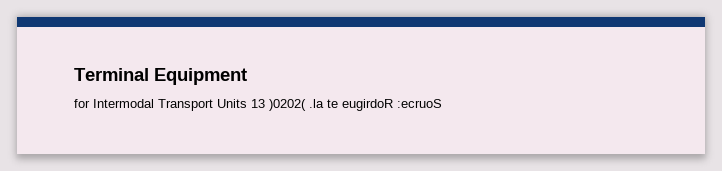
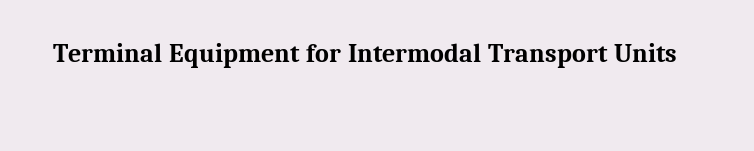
- Terminal Equipment
- for Intermodal Transport Units 13 )0202( .la te eugirdoR :ecruoS
+ Terminal Equipment for Intermodal Transport Units

